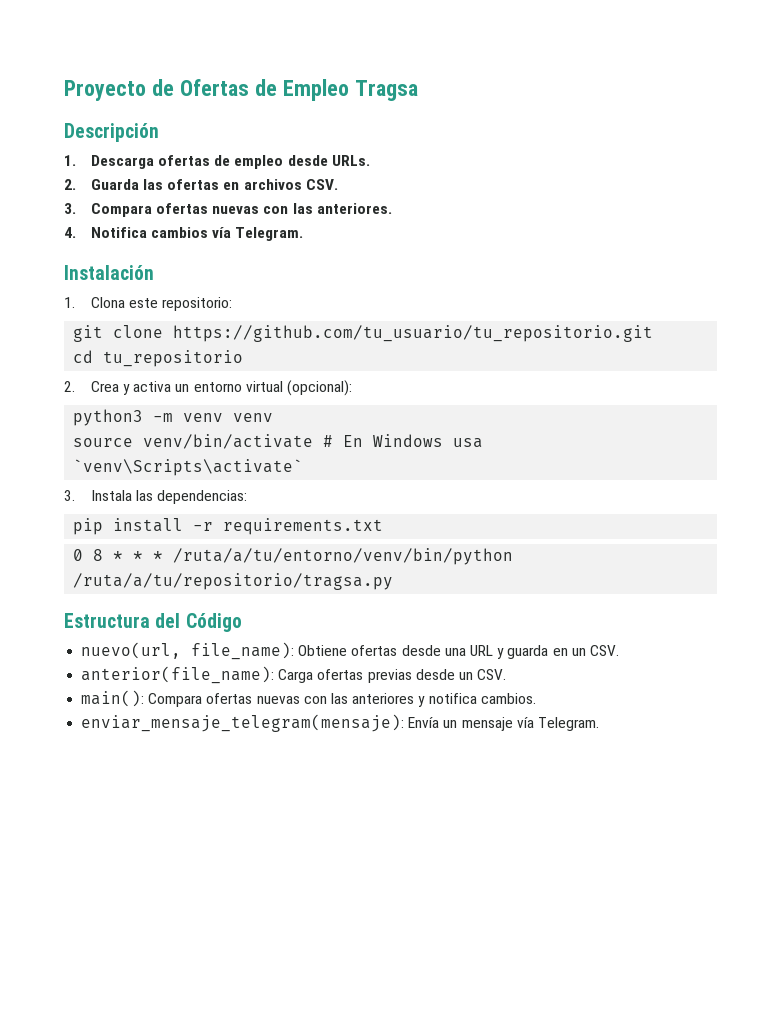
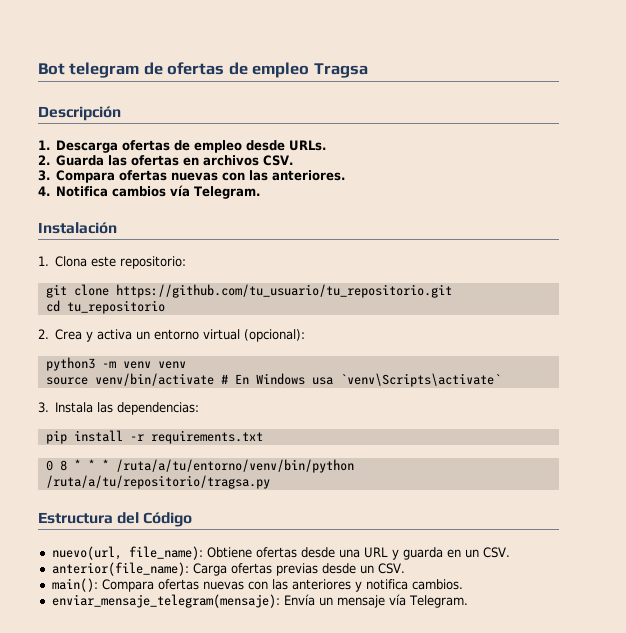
- Proyecto de Ofertas de Empleo Tragsa
+ Bot telegram de ofertas de empleo Tragsa

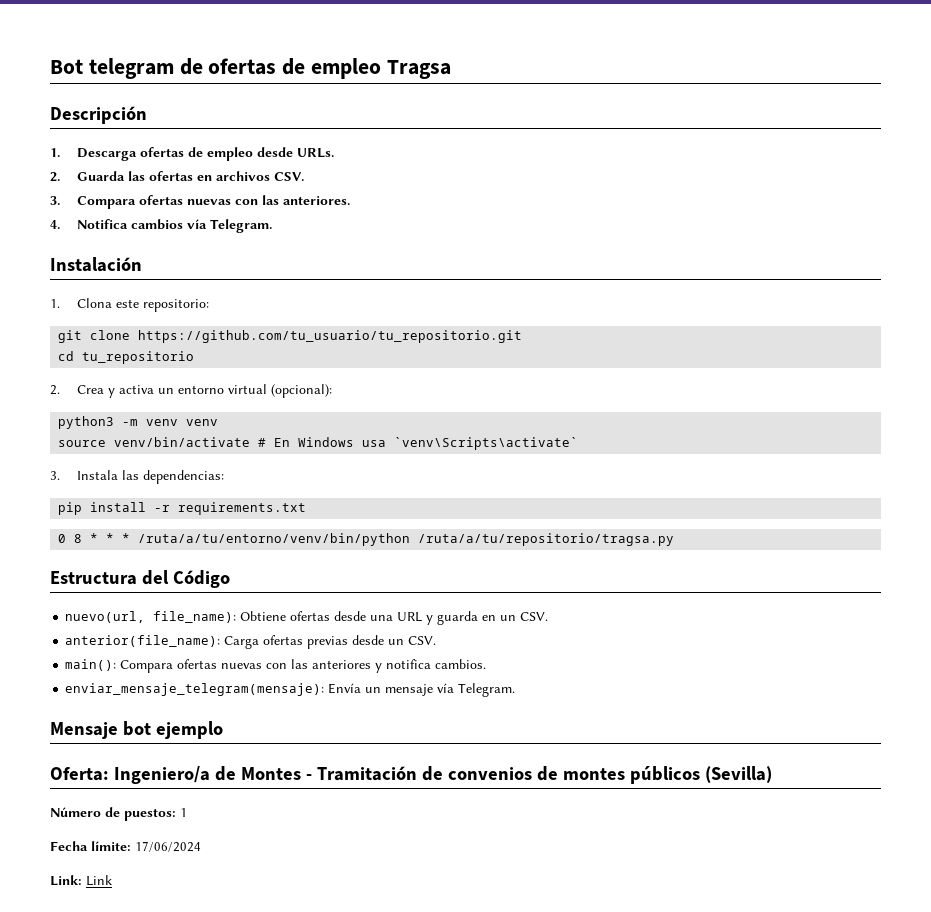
+ Mensaje bot ejemplo
+ Oferta: Ingeniero/a de Montes - Tramitación de convenios de montes públicos (Sevilla)
+ Número de puestos: 1
+ Fecha límite: 17/06/2024
+ Link: Link

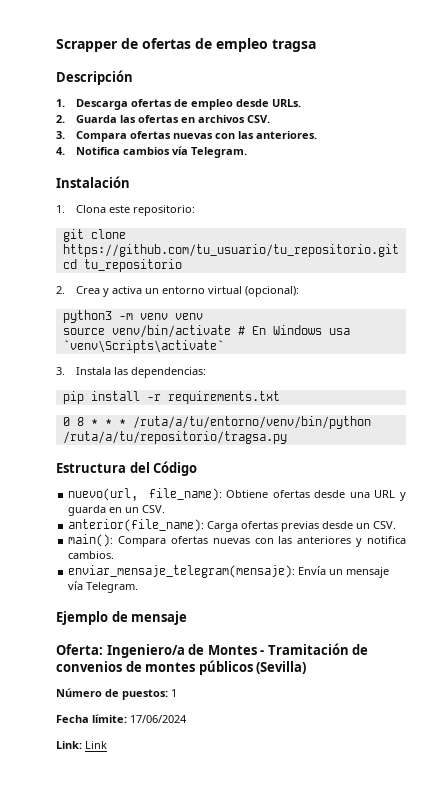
- Bot telegram de ofertas de empleo Tragsa
+ Scrapper de ofertas de empleo tragsa
- Mensaje bot ejemplo
+ Ejemplo de mensaje

